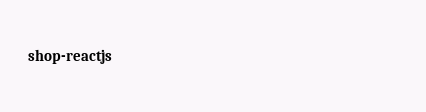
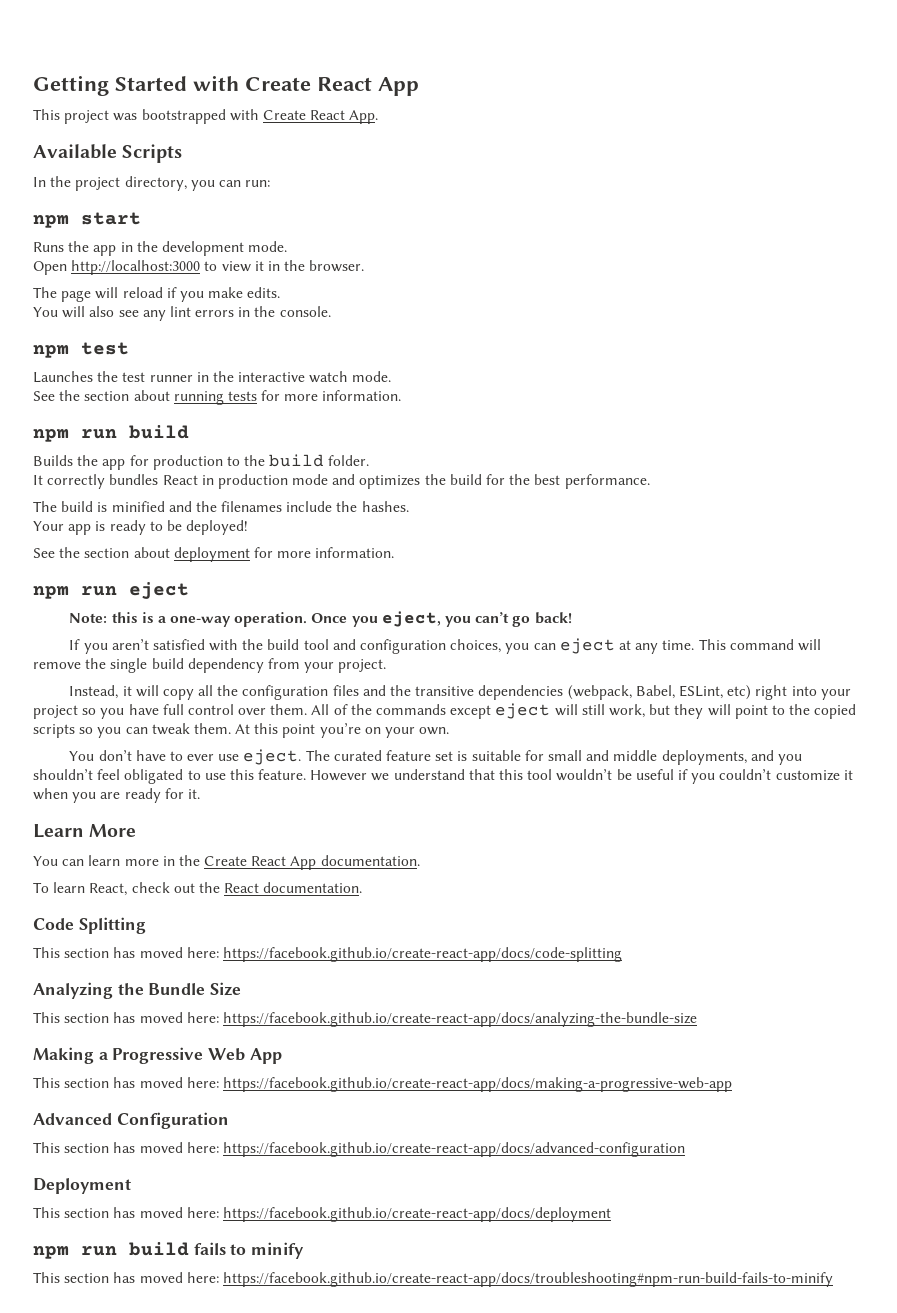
- shop-reactjs
+ Getting Started with Create React App
+ This project was bootstrapped with Create React App.
+ Available Scripts
+ In the project directory, you can run:
+ npm start
+ Runs the app in the development mode.
+ Open http://localhost:3000 to view it in the browser.
+ The page will reload if you make edits.
+ You will also see any lint errors in the console.
+ npm test
+ Launches the test runner in the interactive watch mode.
+ See the section about running tests for more information.
+ npm run build
+ Builds the app for production to the build folder.
+ It correctly bundles React in production mode and optimizes the build for the best performance.
+ The build is minified and the filenames include the hashes.
+ Your app is ready to be deployed!
+ See the section about deployment for more information.
+ npm run eject
+ Note: this is a one-way operation. Once you eject, you can’t go back!
+ If you aren’t satisfied with the build tool and configuration choices, you can eject at any time. This command will remove the single build dependency from your project.
+ Instead, it will copy all the configuration files and the transitive dependencies (webpack, Babel, ESLint, etc) right into your project so you have full control over them. All of the commands except eject will still work, but they will point to the copied scripts so you can tweak them. At this point you’re on your own.
+ You don’t have to ever use eject. The curated feature set is suitable for small and middle deployments, and you shouldn’t feel obligated to use this feature. However we understand that this tool wouldn’t be useful if you couldn’t customize it when you are ready for it.
+ Learn More
+ You can learn more in the Create React App documentation.
+ To learn React, check out the React documentation.
+ Code Splitting
+ This section has moved here: https://facebook.github.io/create-react-app/docs/code-splitting
+ Analyzing the Bundle Size
+ This section has moved here: https://facebook.github.io/create-react-app/docs/analyzing-the-bundle-size
+ Making a Progressive Web App
+ This section has moved here: https://facebook.github.io/create-react-app/docs/making-a-progressive-web-app
+ Advanced Configuration
+ This section has moved here: https://facebook.github.io/create-react-app/docs/advanced-configuration
+ Deployment
+ This section has moved here: https://facebook.github.io/create-react-app/docs/deployment
+ npm run build fails to minify
+ This section has moved here: https://facebook.github.io/create-react-app/docs/troubleshooting#npm-run-build-fails-to-minify

